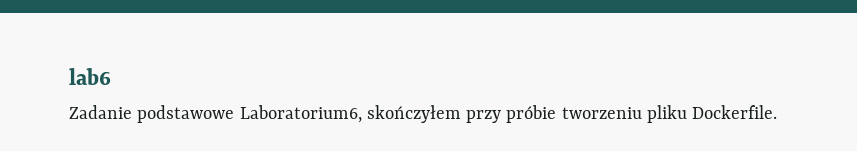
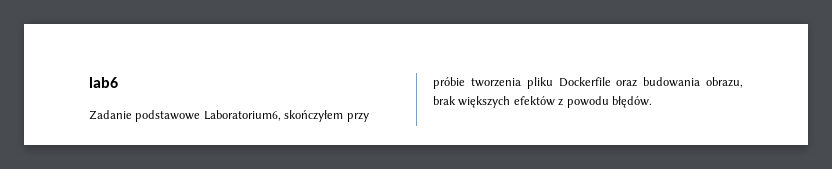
- Zadanie podstawowe Laboratorium6, skończyłem przy próbie tworzeniu pliku Dockerfile.
+ Zadanie podstawowe Laboratorium6, skończyłem przy próbie tworzenia pliku Dockerfile oraz budowania obrazu, brak większych efektów z powodu błędów.

